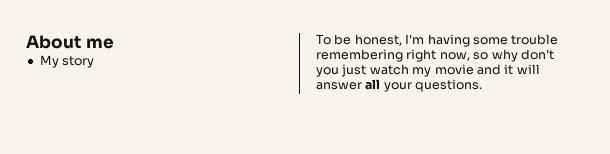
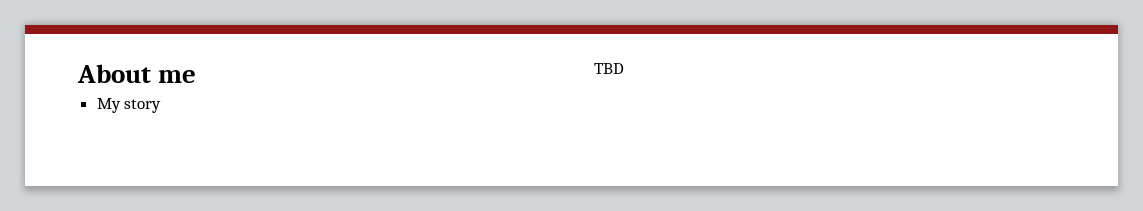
- To be honest, I'm having some trouble remembering right now, so why don't you just watch my movie and it will answer all your questions.
+ TBD

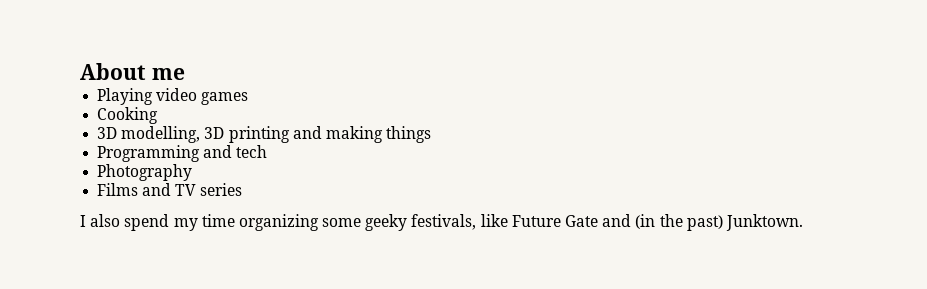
- My story
- TBD
+ Playing video games
+ Cooking
+ 3D modelling, 3D printing and making things
+ Programming and tech
+ Photography
+ Films and TV series
+ I also spend my time organizing some geeky festivals, like Future Gate and (in the past) Junktown.

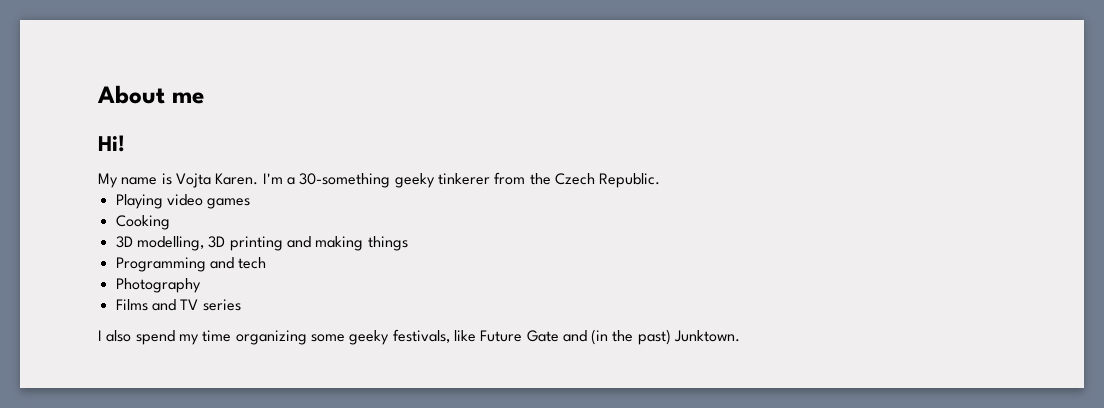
+ Hi!
+ My name is Vojta Karen. I'm a 30-something geeky tinkerer from the Czech Republic.

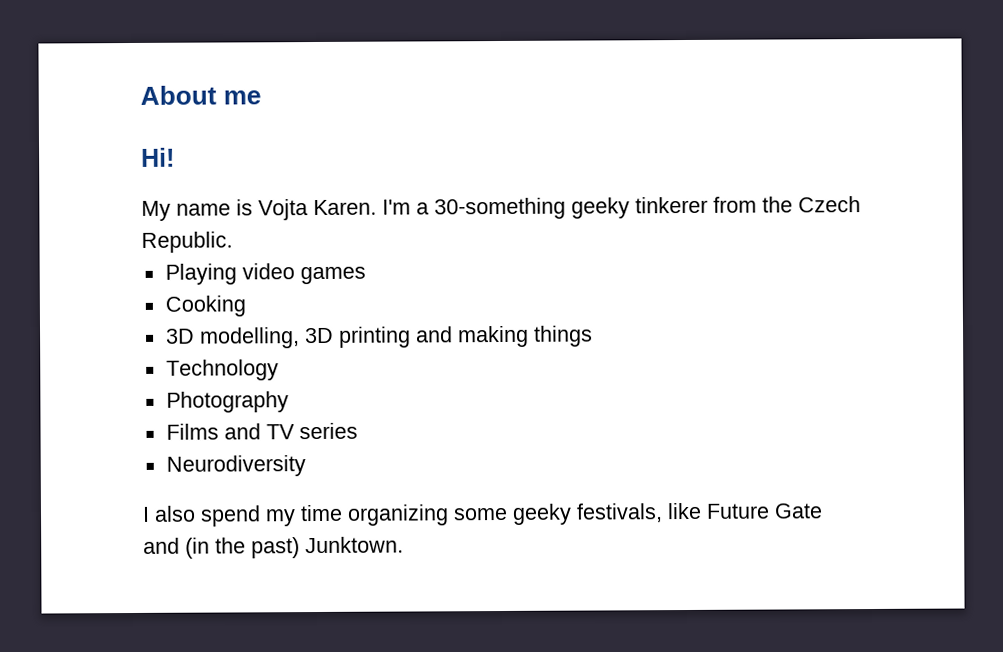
- Programming and tech
+ Technology
+ Neurodiversity

